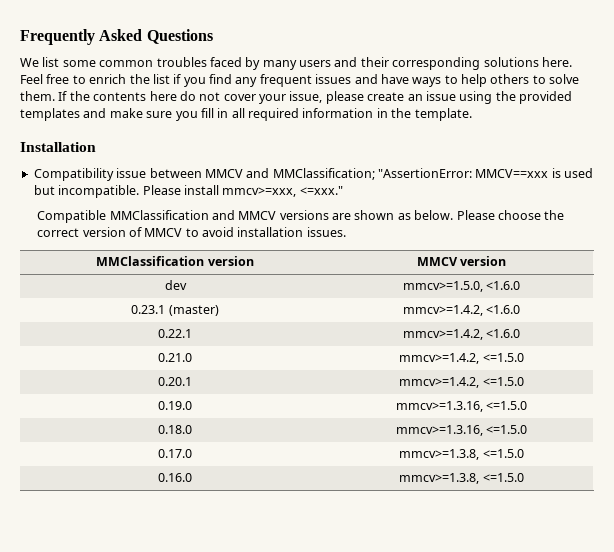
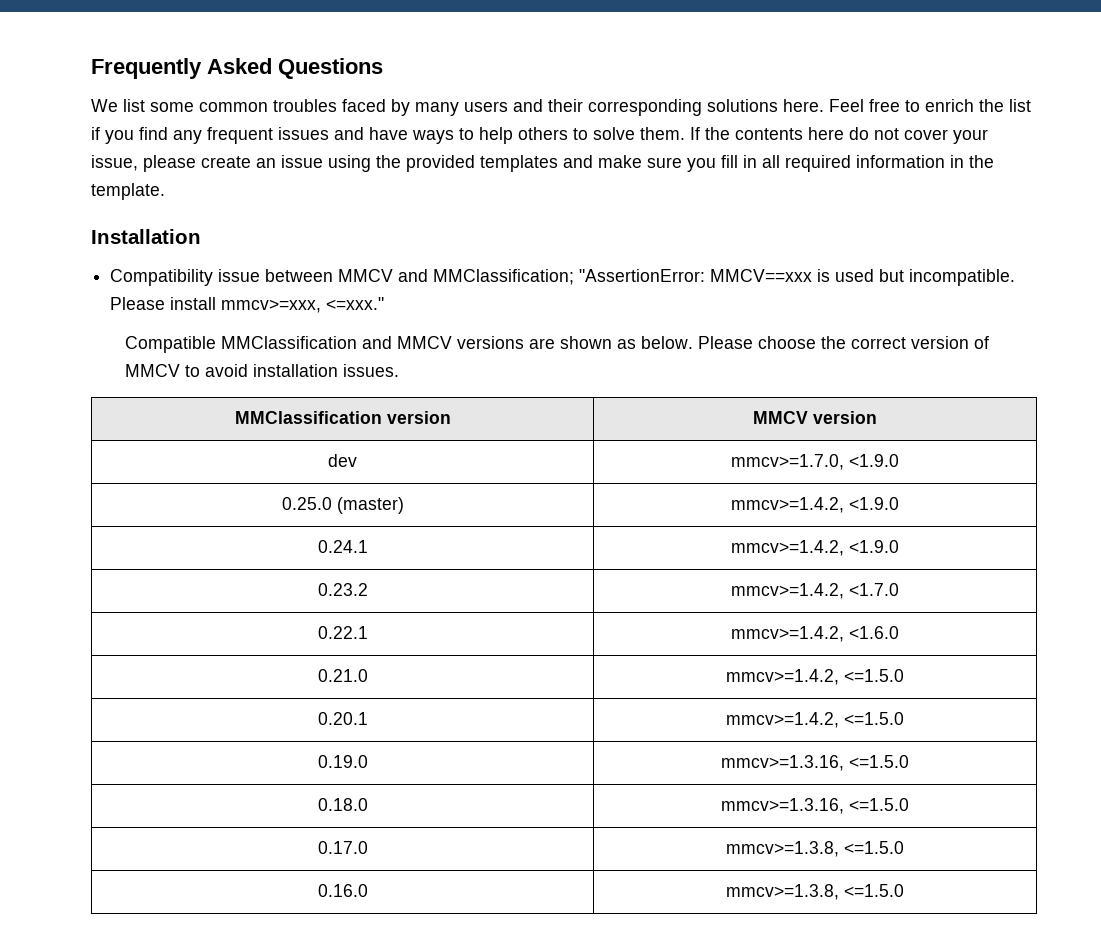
- dev | mmcv>=1.5.0, <1.6.0
- 0.23.1 (master) | mmcv>=1.4.2, <1.6.0
+ dev | mmcv>=1.7.0, <1.9.0
+ 0.25.0 (master) | mmcv>=1.4.2, <1.9.0
+ 0.24.1 | mmcv>=1.4.2, <1.9.0
+ 0.23.2 | mmcv>=1.4.2, <1.7.0

